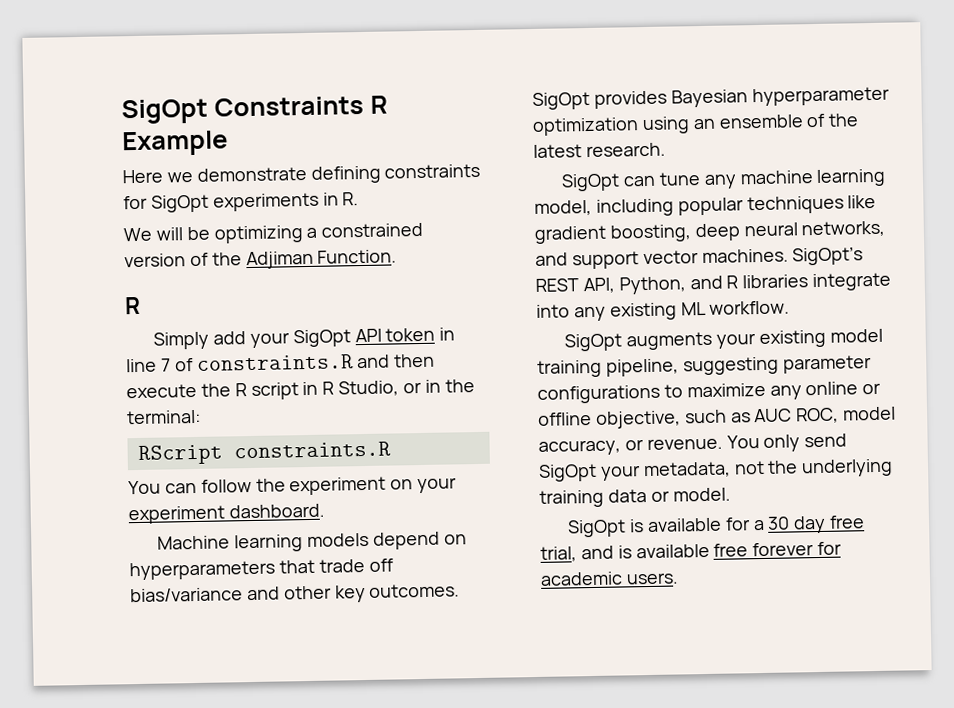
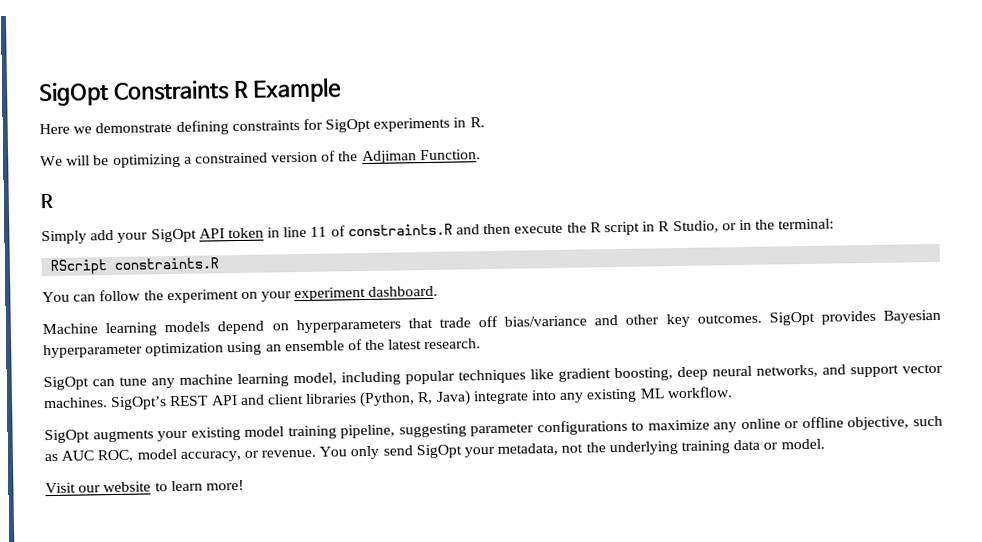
- Simply add your SigOpt API token in line 7 of constraints.R and then execute the R script in R Studio, or in the terminal:
+ Simply add your SigOpt API token in line 11 of constraints.R and then execute the R script in R Studio, or in the terminal:
- SigOpt’s REST API, Python, and R libraries integrate into any existing ML workflow.
+ SigOpt’s REST API and client libraries (Python, R, Java) integrate into any existing ML workflow.
- SigOpt is available for a 30 day free trial, and is available free forever for academic users.
+ Visit our website to learn more!

